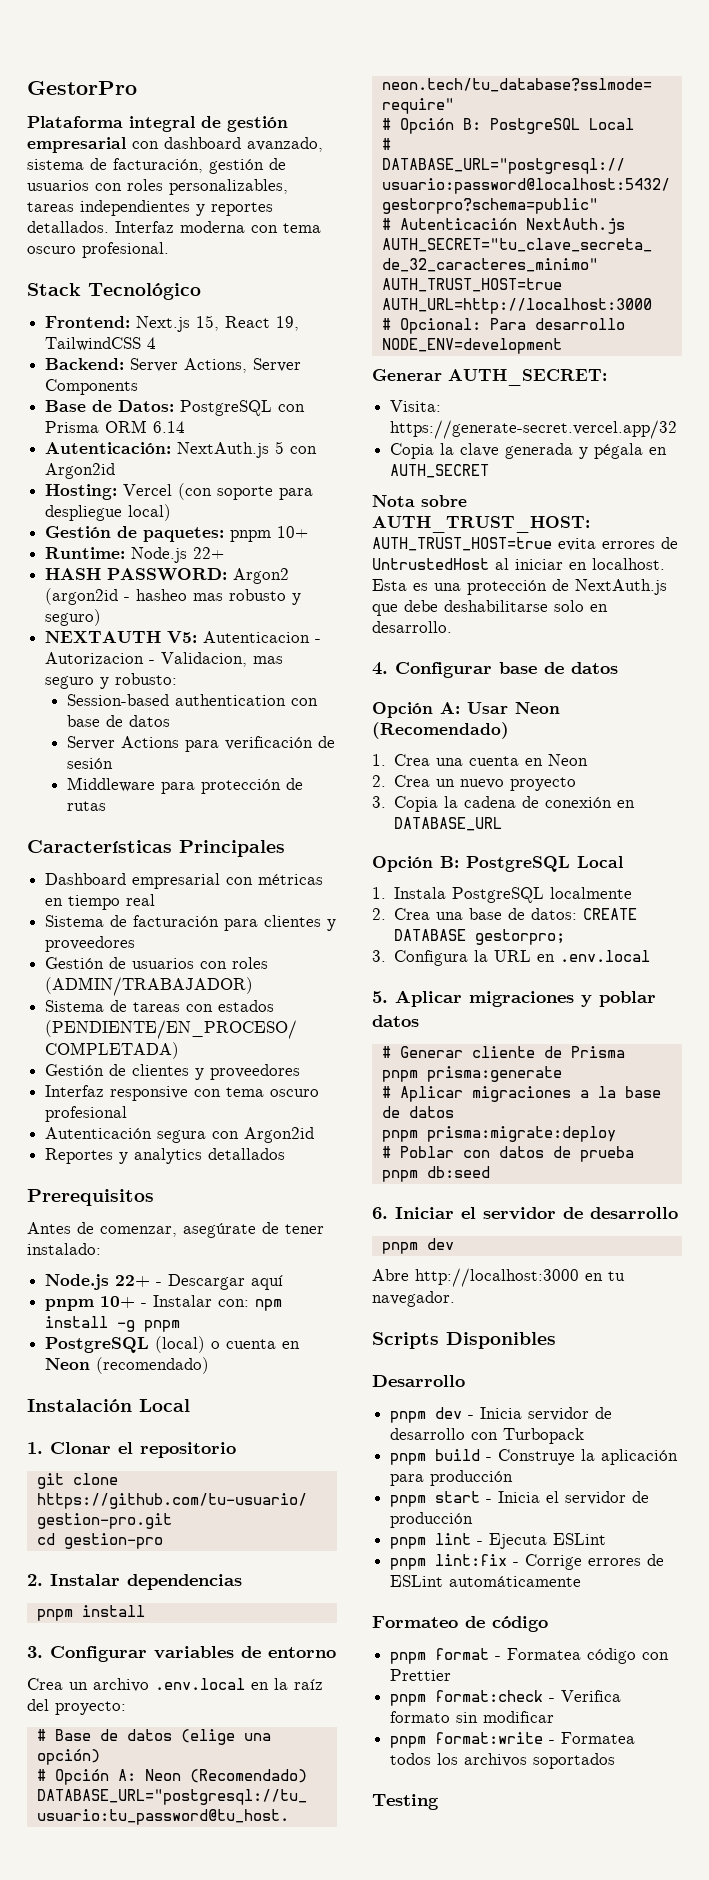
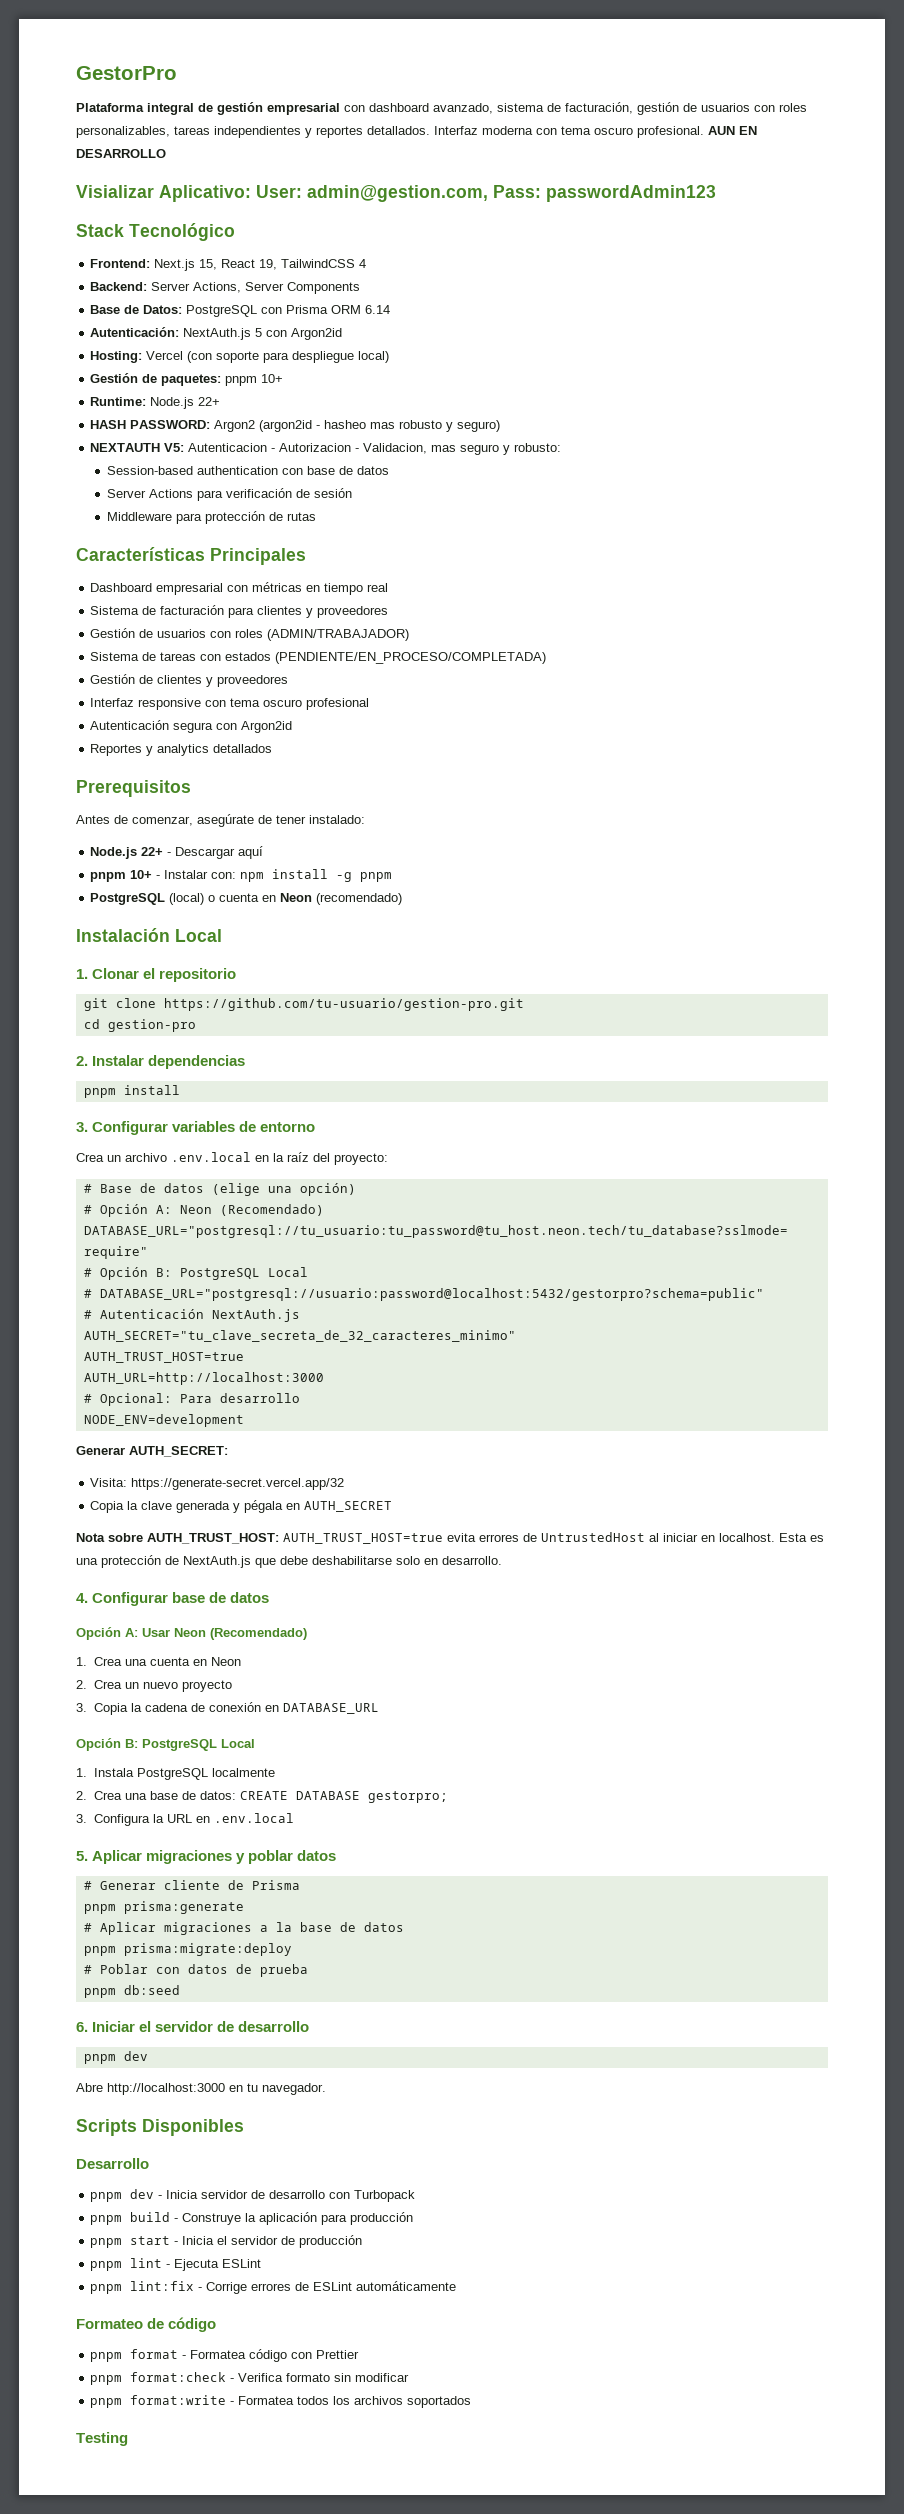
+ AUN EN DESARROLLO
+ Visializar Aplicativo: User: admin@gestion.com, Pass: passwordAdmin123

